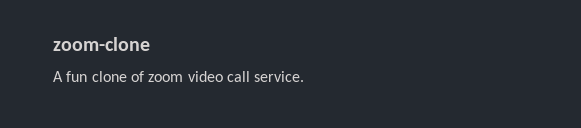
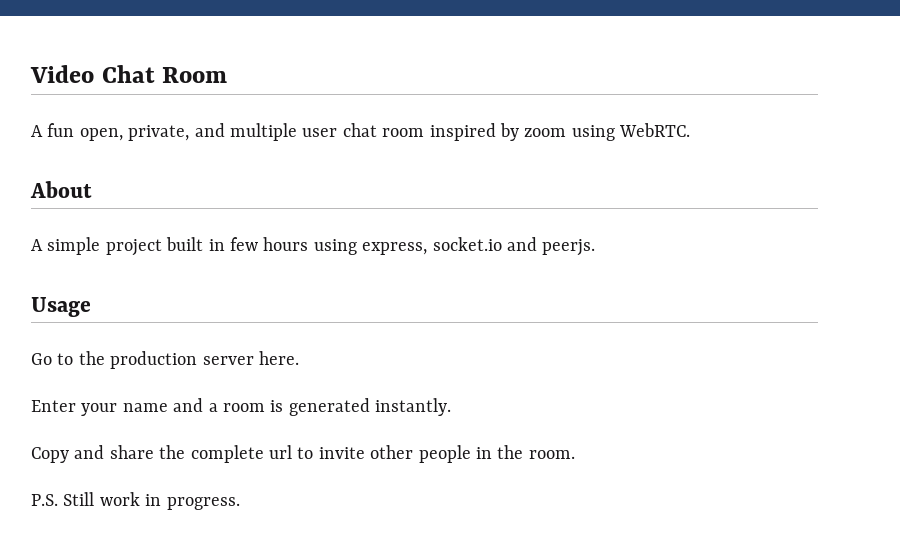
- zoom-clone
+ Video Chat Room
- A fun clone of zoom video call service.
+ A fun open, private, and multiple user chat room inspired by zoom using WebRTC.
+ About
+ A simple project built in few hours using express, socket.io and peerjs.
+ Usage
+ Go to the production server here.
+ Enter your name and a room is generated instantly.
+ Copy and share the complete url to invite other people in the room.
+ P.S. Still work in progress.

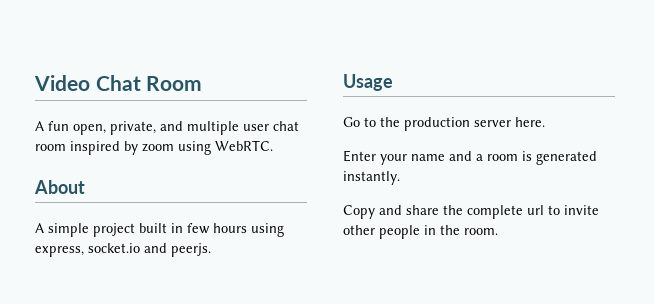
- P.S. Still work in progress.

